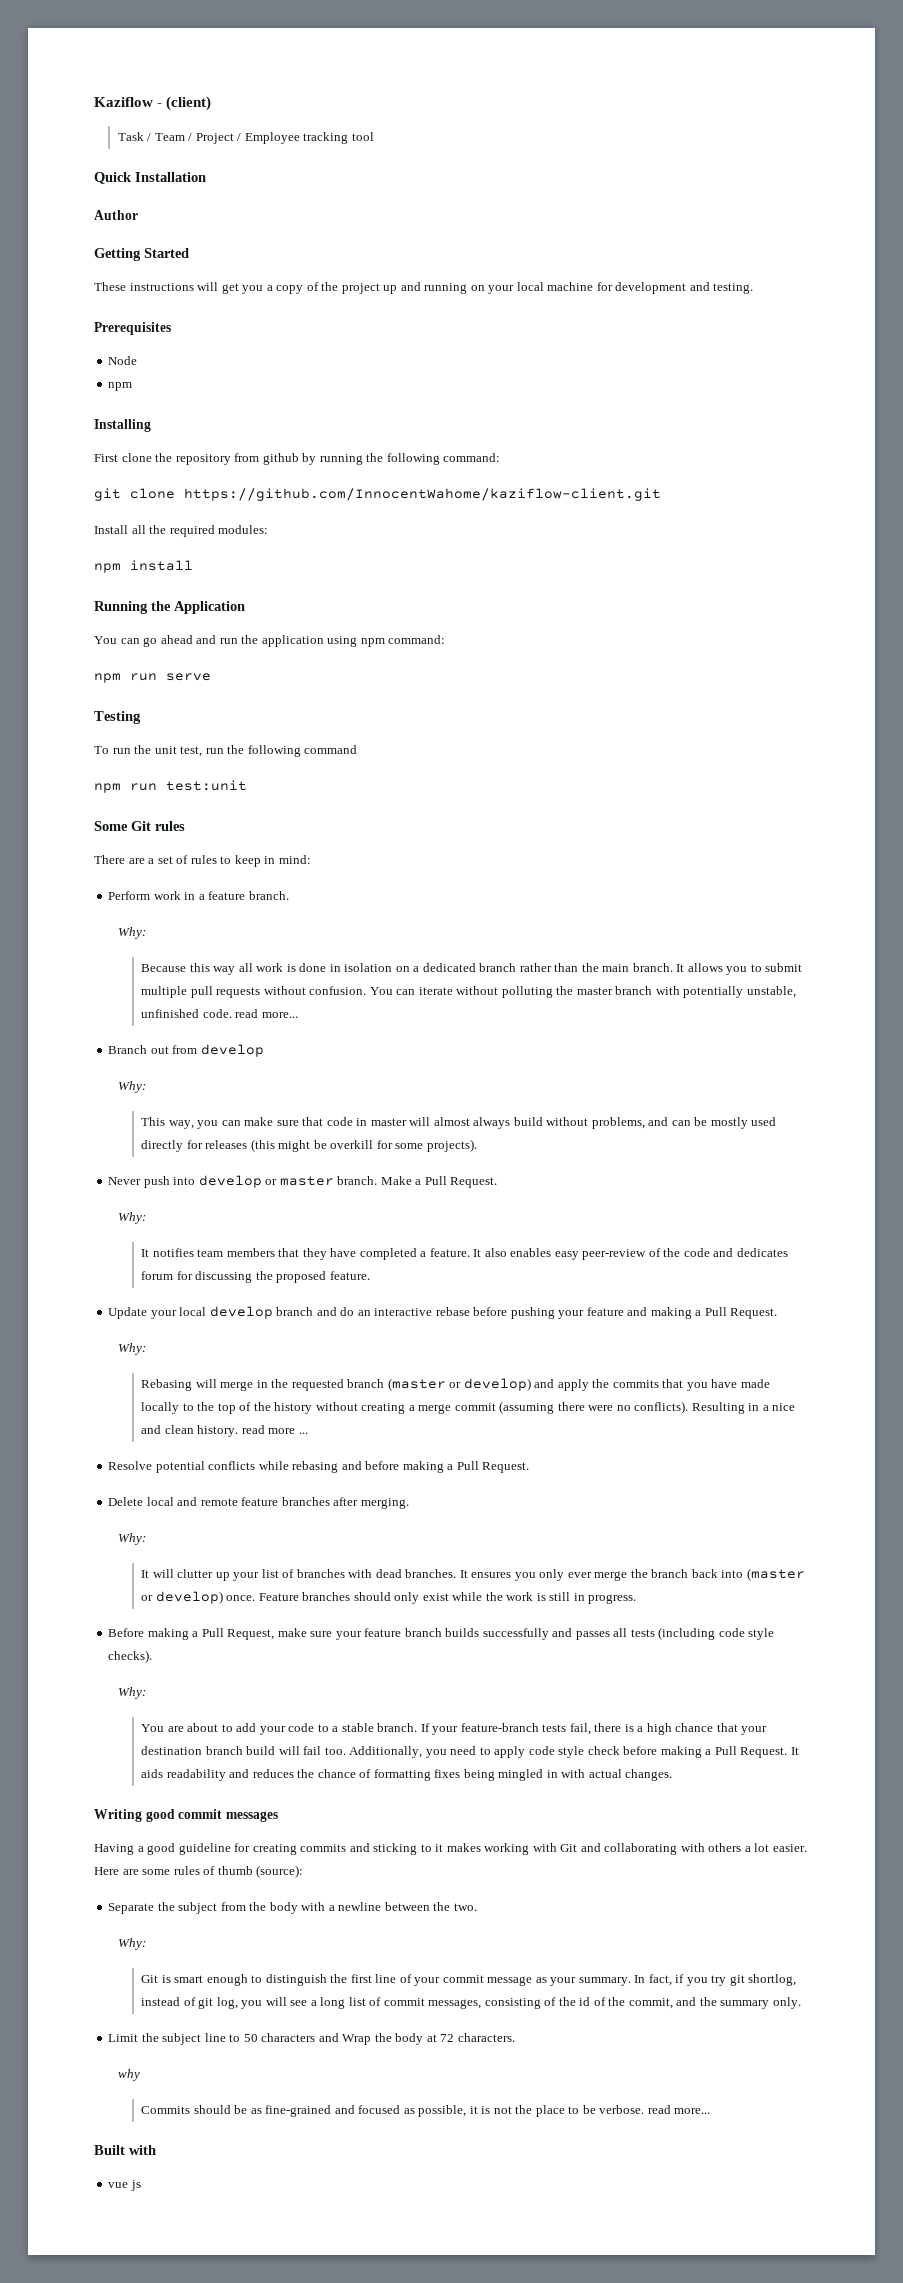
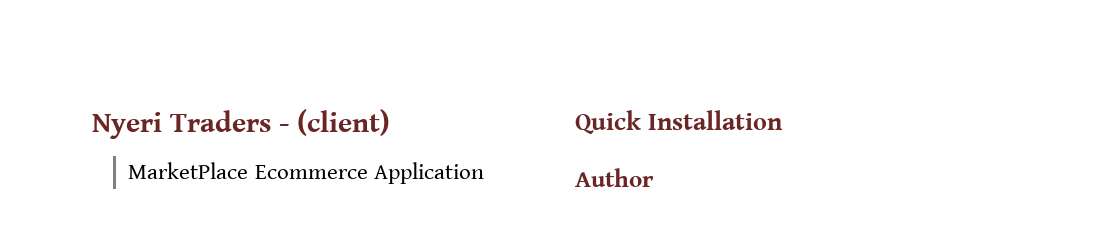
- Kaziflow - (client)
+ Nyeri Traders - (client)
- Task / Team / Project / Employee tracking tool
+ MarketPlace Ecommerce Application
  Quick Installation
  Author
- Getting Started
- These instructions will get you a copy of the project up and running on your local machine for development and testing.
- Prerequisites
- Node
- npm
- Installing
- First clone the repository from github by running the following command:
- git clone https://github.com/InnocentWahome/kaziflow-client.git
- Install all the required modules:
- npm install
- Running the Application
- You can go ahead and run the application using npm command:
- npm run serve
- Testing
- To run the unit test, run the following command
- npm run test:unit
- Some Git rules
- There are a set of rules to keep in mind:
- Perform work in a feature branch.
- Why:
- Because this way all work is done in isolation on a dedicated branch rather than the main branch. It allows you to submit multiple pull requests without confusion. You can iterate without polluting the master branch with potentially unstable, unfinished code. read more...
- Branch out from develop
- Why:
- This way, you can make sure that code in master will almost always build without problems, and can be mostly used directly for releases (this might be overkill for some projects).
- Never push into develop or master branch. Make a Pull Request.
- Why:
- It notifies team members that they have completed a feature. It also enables easy peer-review of the code and dedicates forum for discussing the proposed feature.
- Update your local develop branch and do an interactive rebase before pushing your feature and making a Pull Request.
- Why:
- Rebasing will merge in the requested branch (master or develop) and apply the commits that you have made locally to the top of the history without creating a merge commit (assuming there were no conflicts). Resulting in a nice and clean history. read more ...
- Resolve potential conflicts while rebasing and before making a Pull Request.
- Delete local and remote feature branches after merging.
- Why:
- It will clutter up your list of branches with dead branches. It ensures you only ever merge the branch back into (master or develop) once. Feature branches should only exist while the work is still in progress.
- Before making a Pull Request, make sure your feature branch builds successfully and passes all tests (including code style checks).
- Why:
- You are about to add your code to a stable branch. If your feature-branch tests fail, there is a high chance that your destination branch build will fail too. Additionally, you need to apply code style check before making a Pull Request. It aids readability and reduces the chance of formatting fixes being mingled in with actual changes.
- Writing good commit messages
- Having a good guideline for creating commits and sticking to it makes working with Git and collaborating with others a lot easier. Here are some rules of thumb (source):
- Separate the subject from the body with a newline between the two.
- Why:
- Git is smart enough to distinguish the first line of your commit message as your summary. In fact, if you try git shortlog, instead of git log, you will see a long list of commit messages, consisting of the id of the commit, and the summary only.
- Limit the subject line to 50 characters and Wrap the body at 72 characters.
- why
- Commits should be as fine-grained and focused as possible, it is not the place to be verbose. read more...
- Built with
- vue js

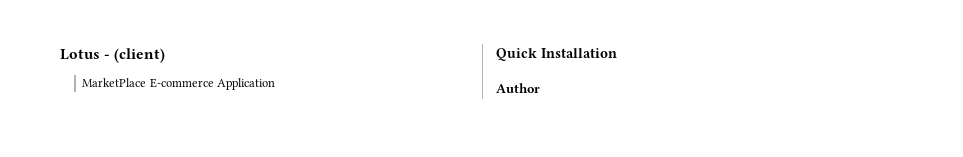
- Nyeri Traders - (client)
+ Lotus - (client)
- MarketPlace Ecommerce Application
+ MarketPlace E-commerce Application

